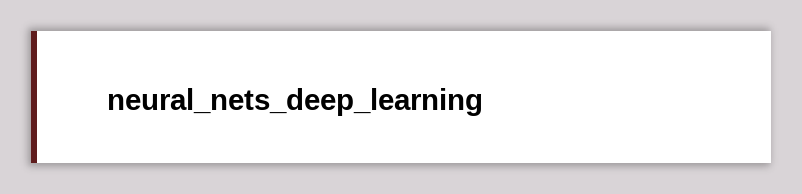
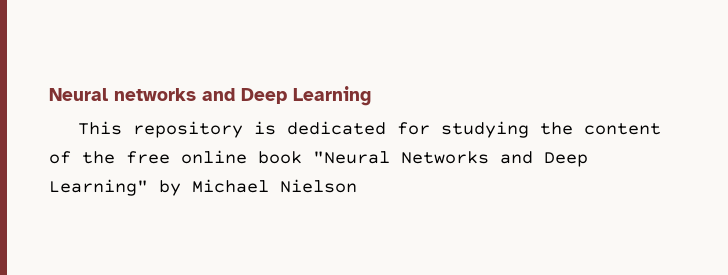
- neural_nets_deep_learning
+ Neural networks and Deep Learning
+ This repository is dedicated for studying the content of the free online book "Neural Networks and Deep Learning" by Michael Nielson

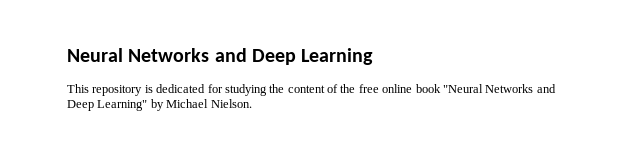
- Neural networks and Deep Learning
+ Neural Networks and Deep Learning
- This repository is dedicated for studying the content of the free online book "Neural Networks and Deep Learning" by Michael Nielson
+ This repository is dedicated for studying the content of the free online book "Neural Networks and Deep Learning" by Michael Nielson.

